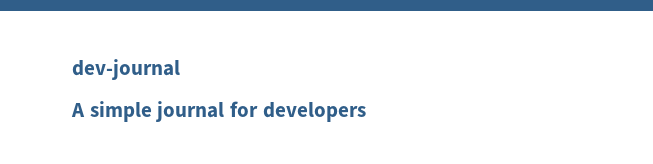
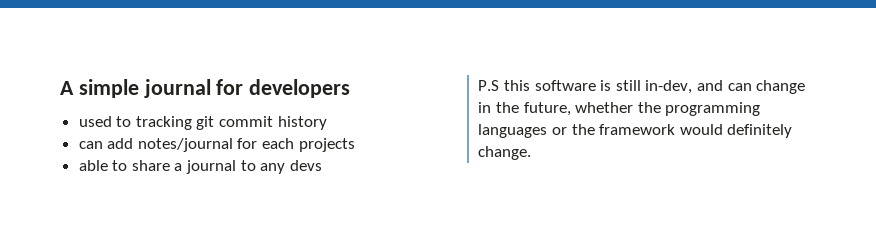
- dev-journal
+ used to tracking git commit history
+ can add notes/journal for each projects
+ able to share a journal to any devs
+ P.S this software is still in-dev, and can change in the future, whether the programming languages or the framework would definitely change.

